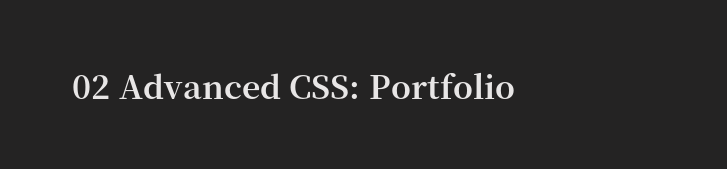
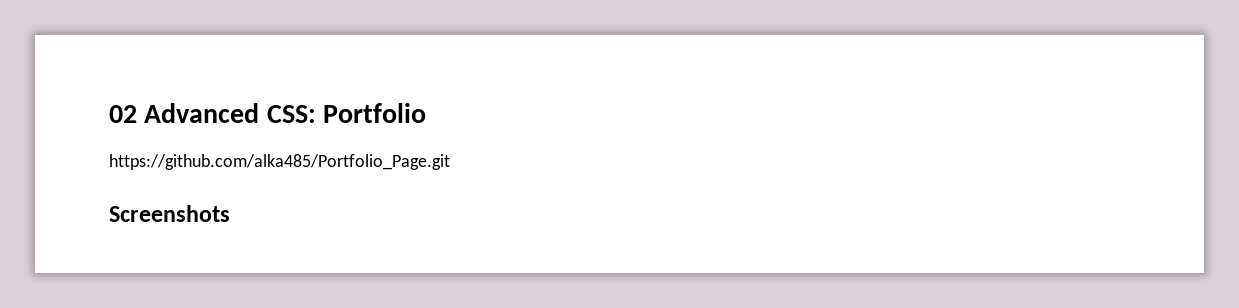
+ https://github.com/alka485/Portfolio_Page.git
+ Screenshots

